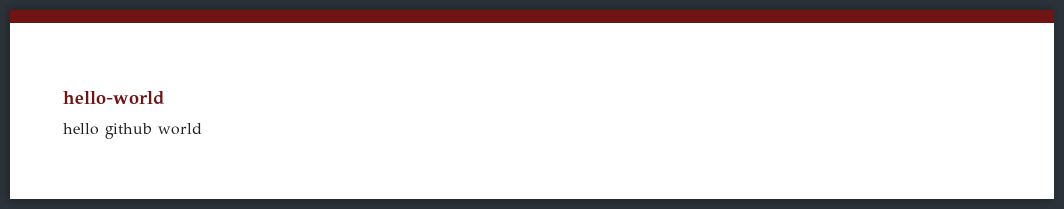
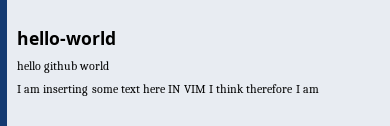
+ I am inserting some text here IN VIM I think therefore I am

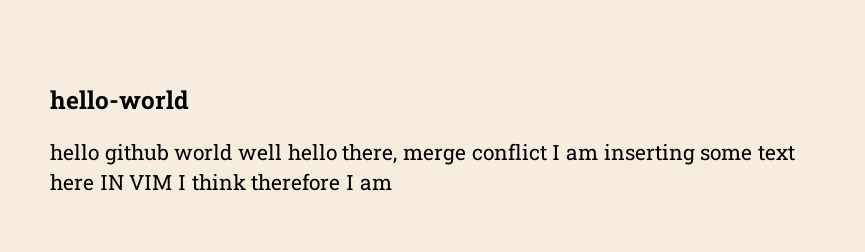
- hello github world
- I am inserting some text here IN VIM I think therefore I am
+ hello github world well hello there, merge conflict I am inserting some text here IN VIM I think therefore I am

